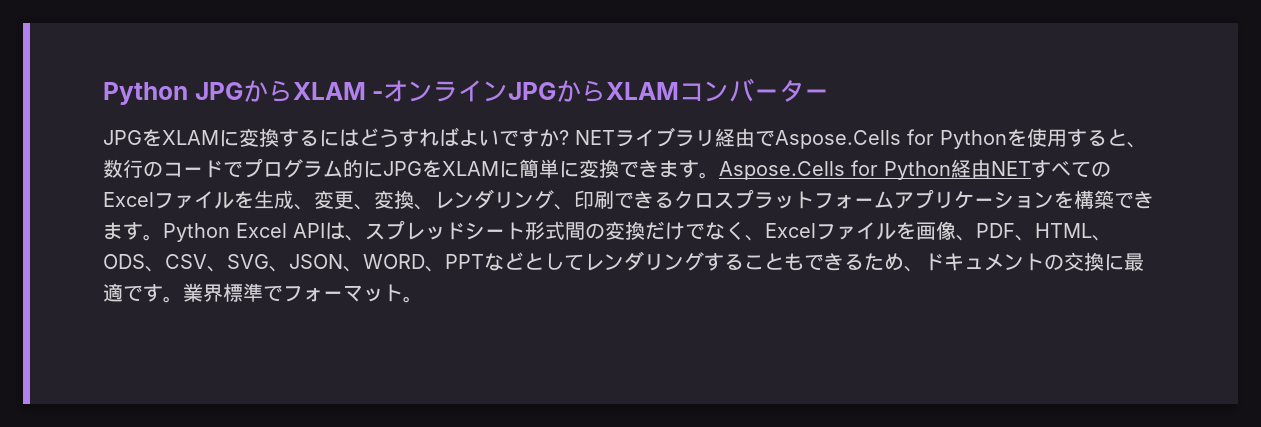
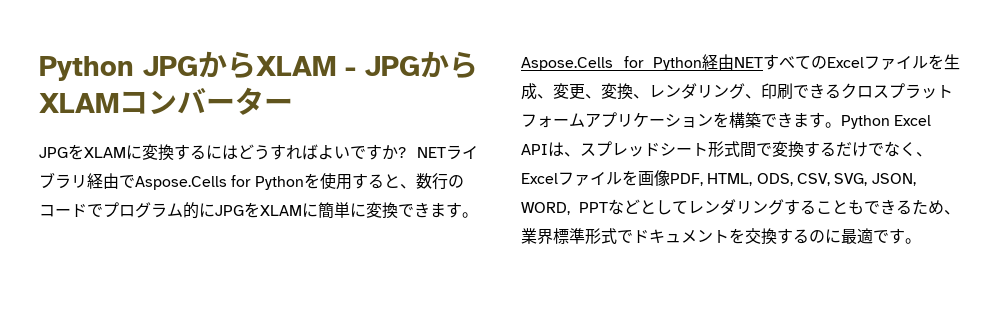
- Python JPGからXLAM -オンラインJPGからXLAMコンバーター
+ Python JPGからXLAM - JPGからXLAMコンバーター
- Python Excel APIは、スプレッドシート形式間の変換だけでなく、Excelファイルを画像、PDF、HTML、ODS、CSV、SVG、JSON、WORD、PPTなどとしてレンダリングすることもできるため、ドキュメントの交換に最適です。業界標準でフォーマット。
+ Python Excel APIは、スプレッドシート形式間で変換するだけでなく、Excelファイルを画像PDF, HTML, ODS, CSV, SVG, JSON, WORD, PPTなどとしてレンダリングすることもできるため、業界標準形式でドキュメントを交換するのに最適です。

